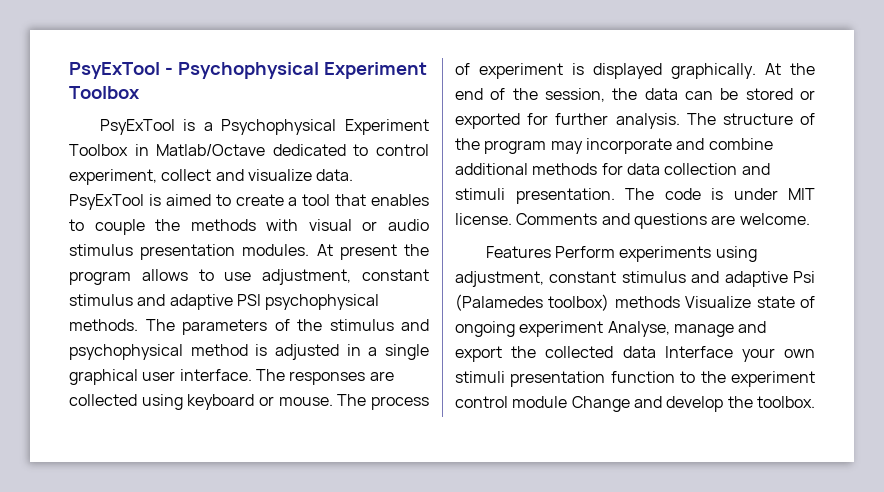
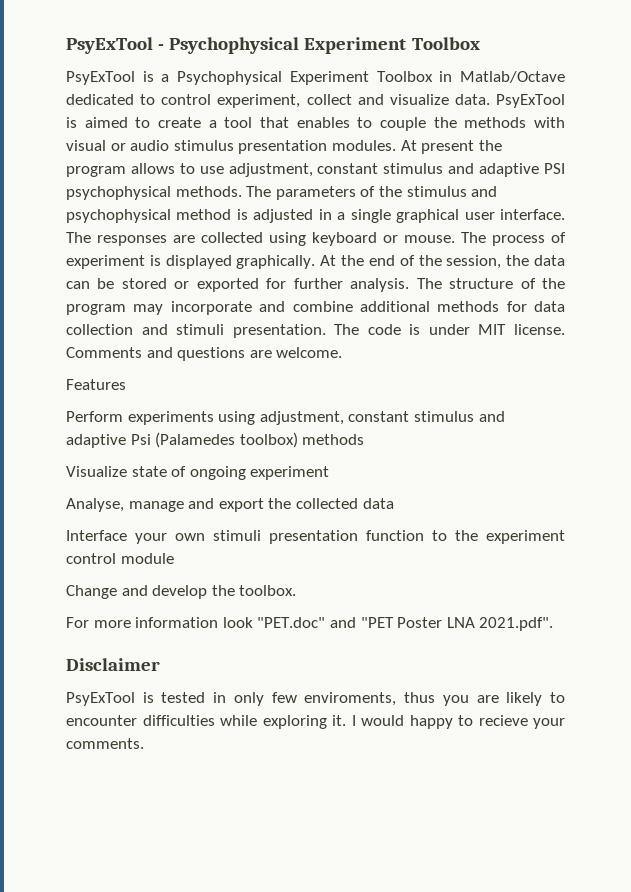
- Features Perform experiments using adjustment, constant stimulus and adaptive Psi (Palamedes toolbox) methods Visualize state of ongoing experiment Analyse, manage and export the collected data Interface your own stimuli presentation function to the experiment control module Change and develop the toolbox.
+ Features
+ Perform experiments using adjustment, constant stimulus and adaptive Psi (Palamedes toolbox) methods
+ Visualize state of ongoing experiment
+ Analyse, manage and export the collected data
+ Interface your own stimuli presentation function to the experiment control module
+ Change and develop the toolbox.
+ For more information look "PET.doc" and "PET Poster LNA 2021.pdf".
+ Disclaimer
+ PsyExTool is tested in only few enviroments, thus you are likely to encounter difficulties while exploring it. I would happy to recieve your comments.

